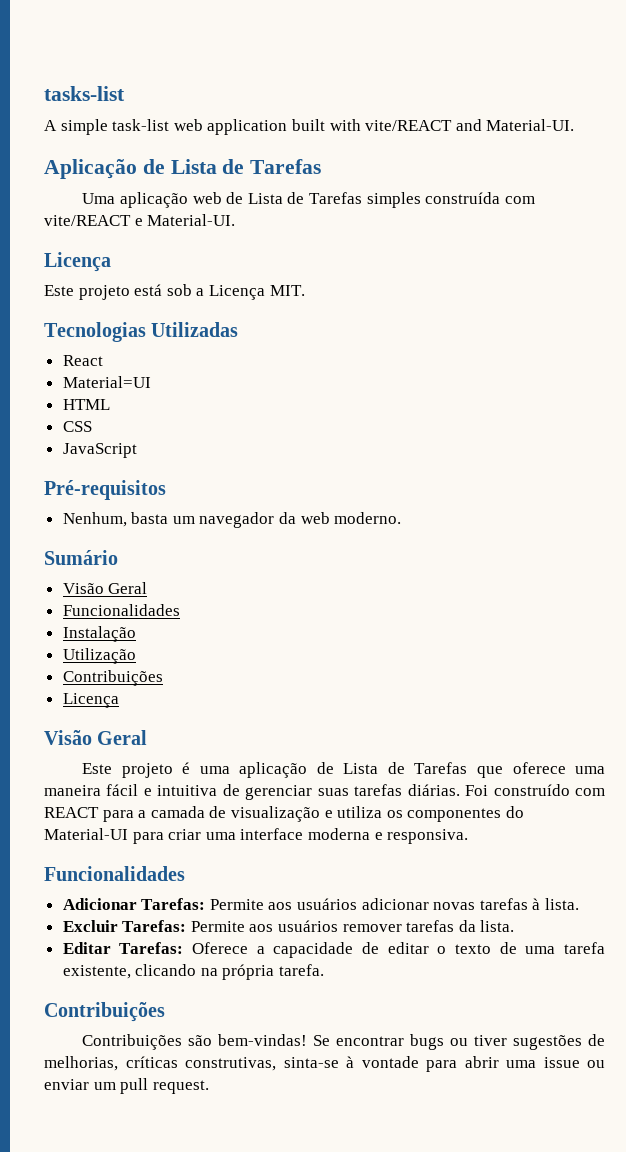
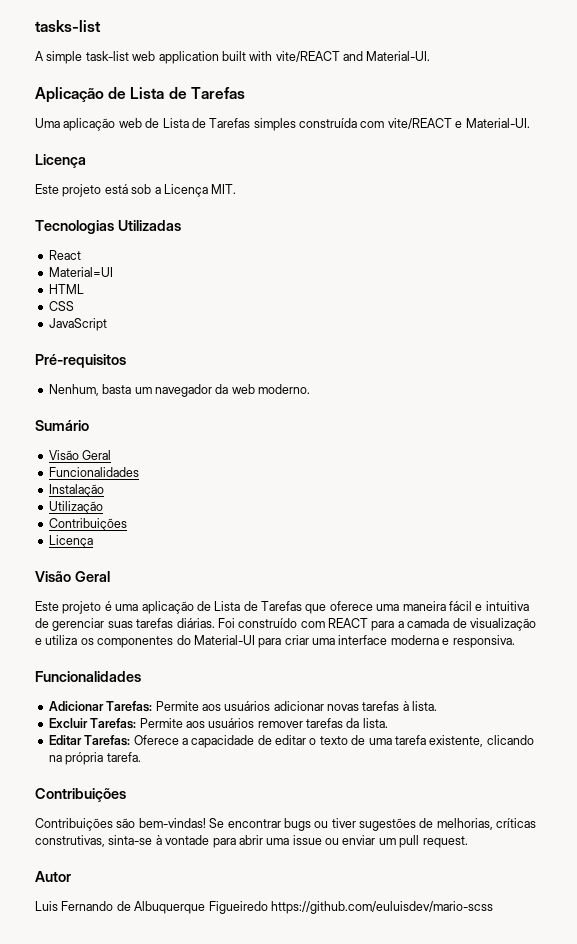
+ Autor
+ Luis Fernando de Albuquerque Figueiredo https://github.com/euluisdev/mario-scss

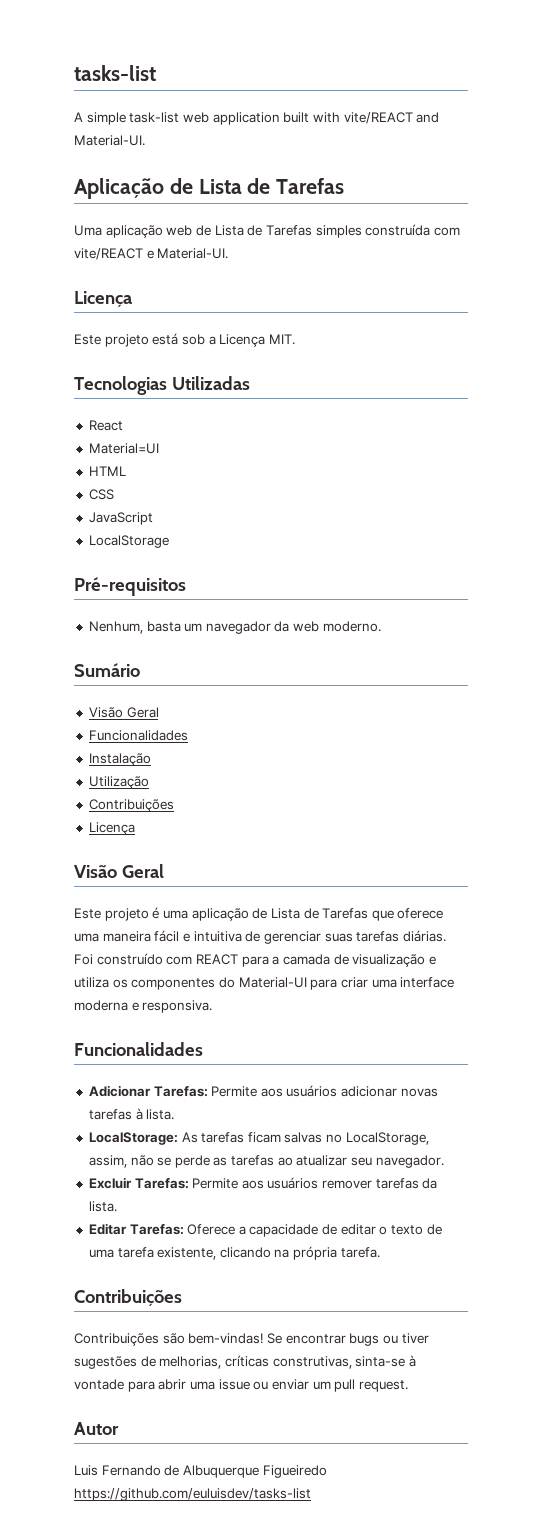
+ LocalStorage
+ LocalStorage: As tarefas ficam salvas no LocalStorage, assim, não se perde as tarefas ao atualizar seu navegador.
- Luis Fernando de Albuquerque Figueiredo https://github.com/euluisdev/mario-scss
+ Luis Fernando de Albuquerque Figueiredo https://github.com/euluisdev/tasks-list

